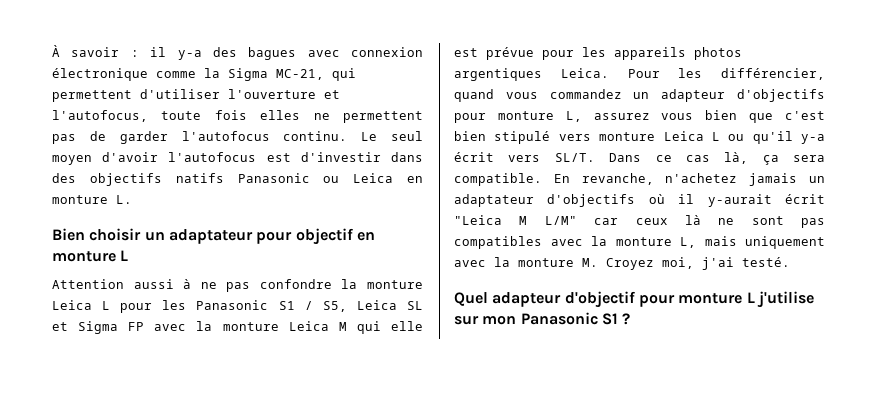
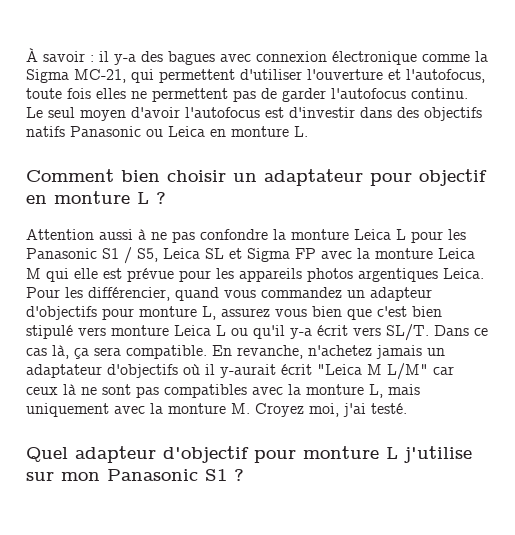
- Bien choisir un adaptateur pour objectif en monture L
+ Comment bien choisir un adaptateur pour objectif en monture L ?

